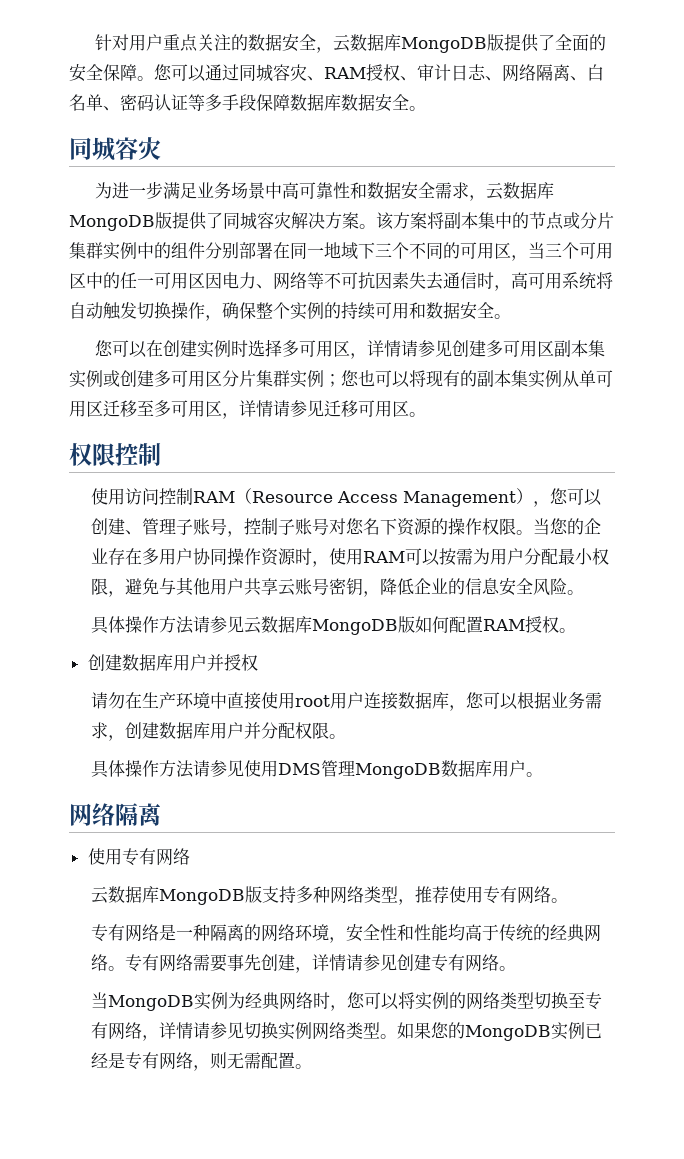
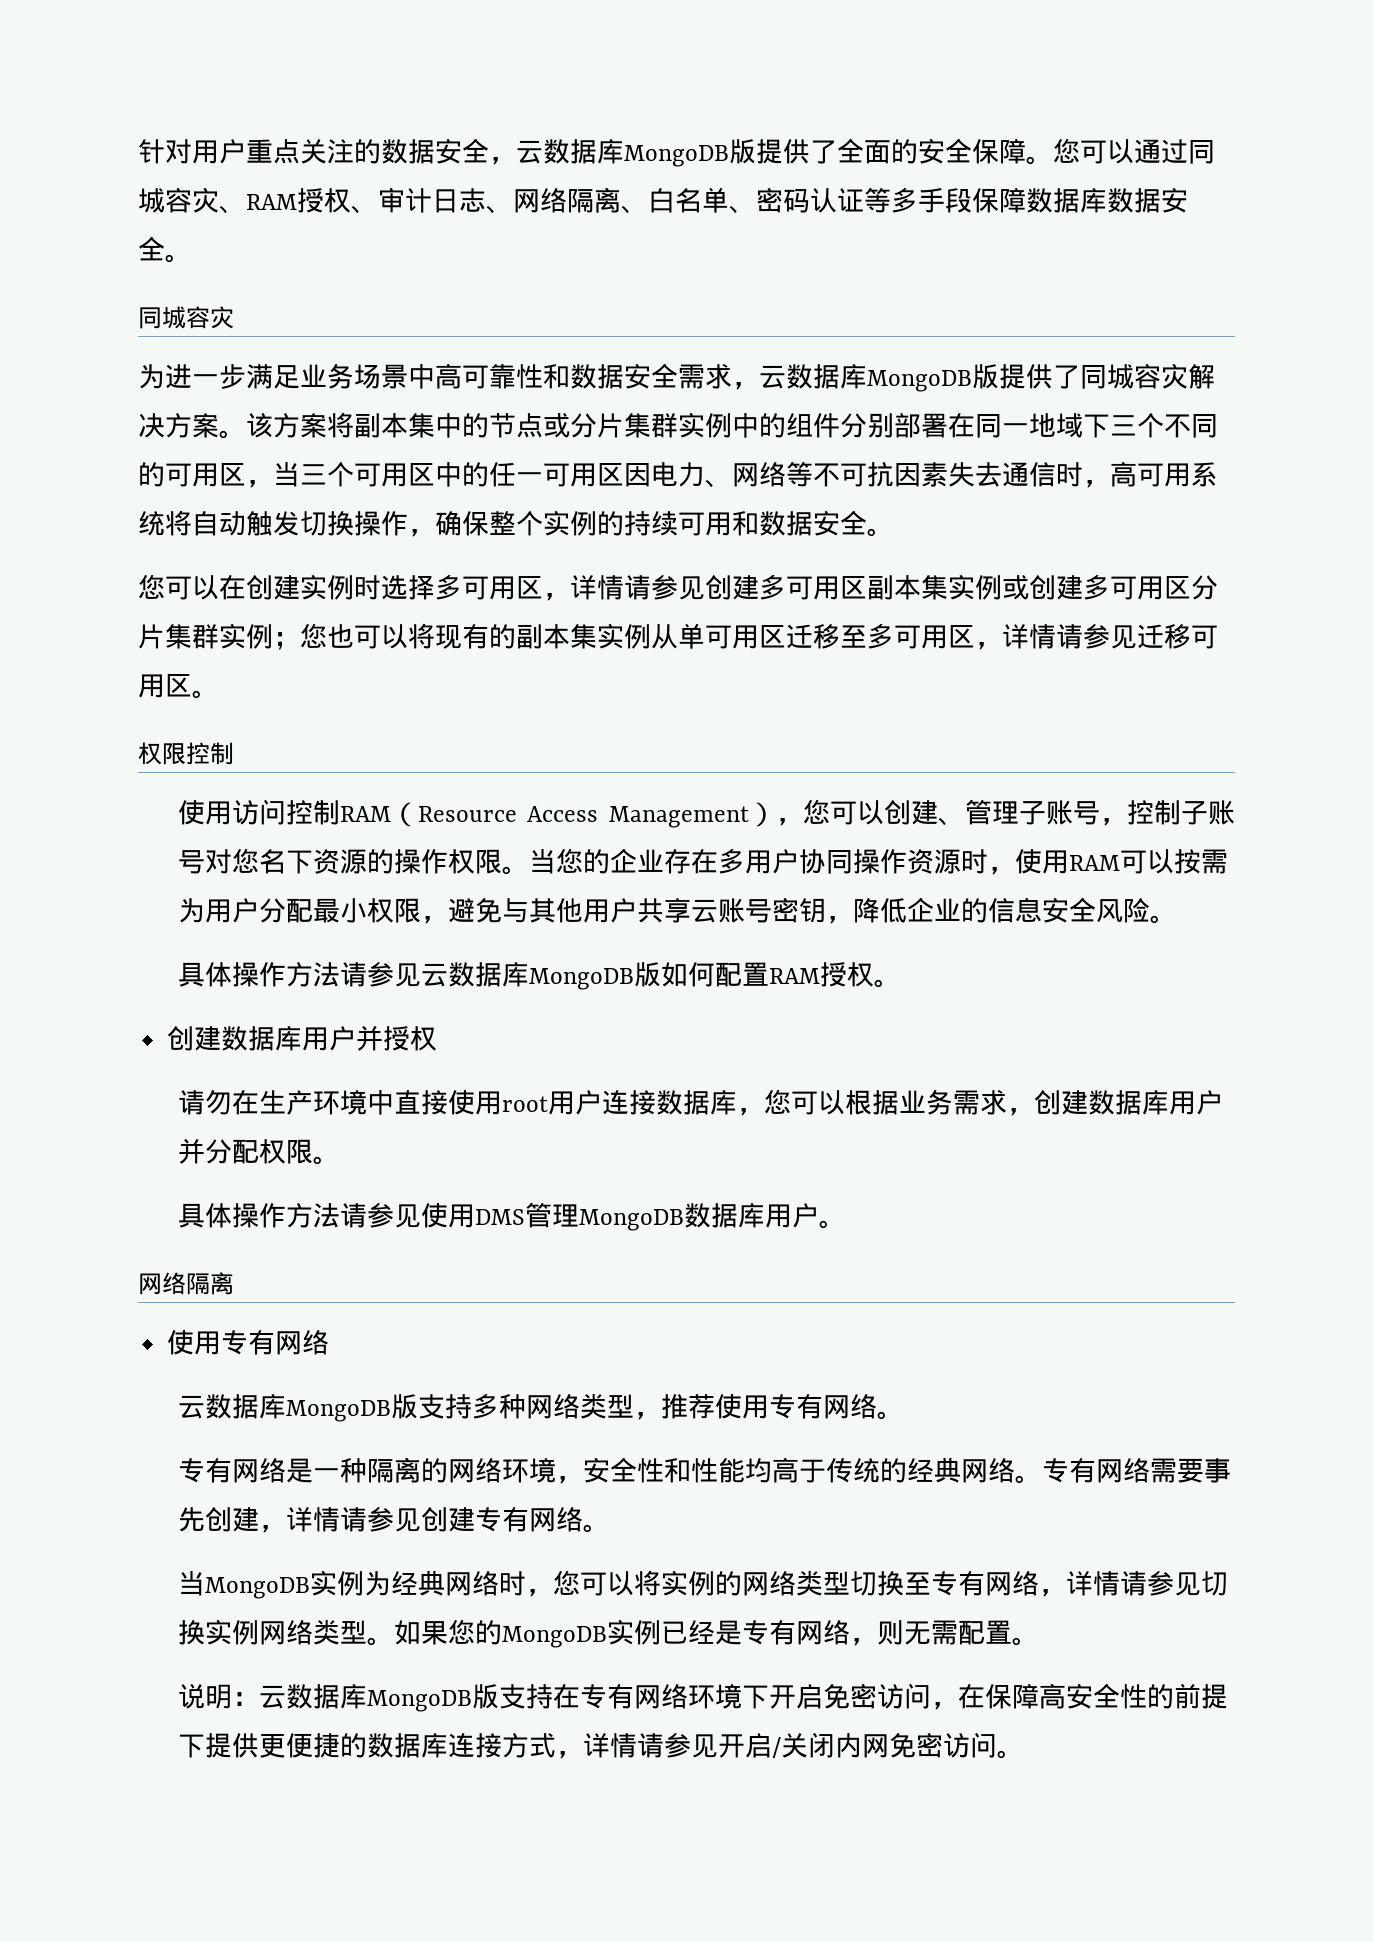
+ 说明：云数据库MongoDB版支持在专有网络环境下开启免密访问，在保障高安全性的前提下提供更便捷的数据库连接方式，详情请参见开启/关闭内网免密访问。

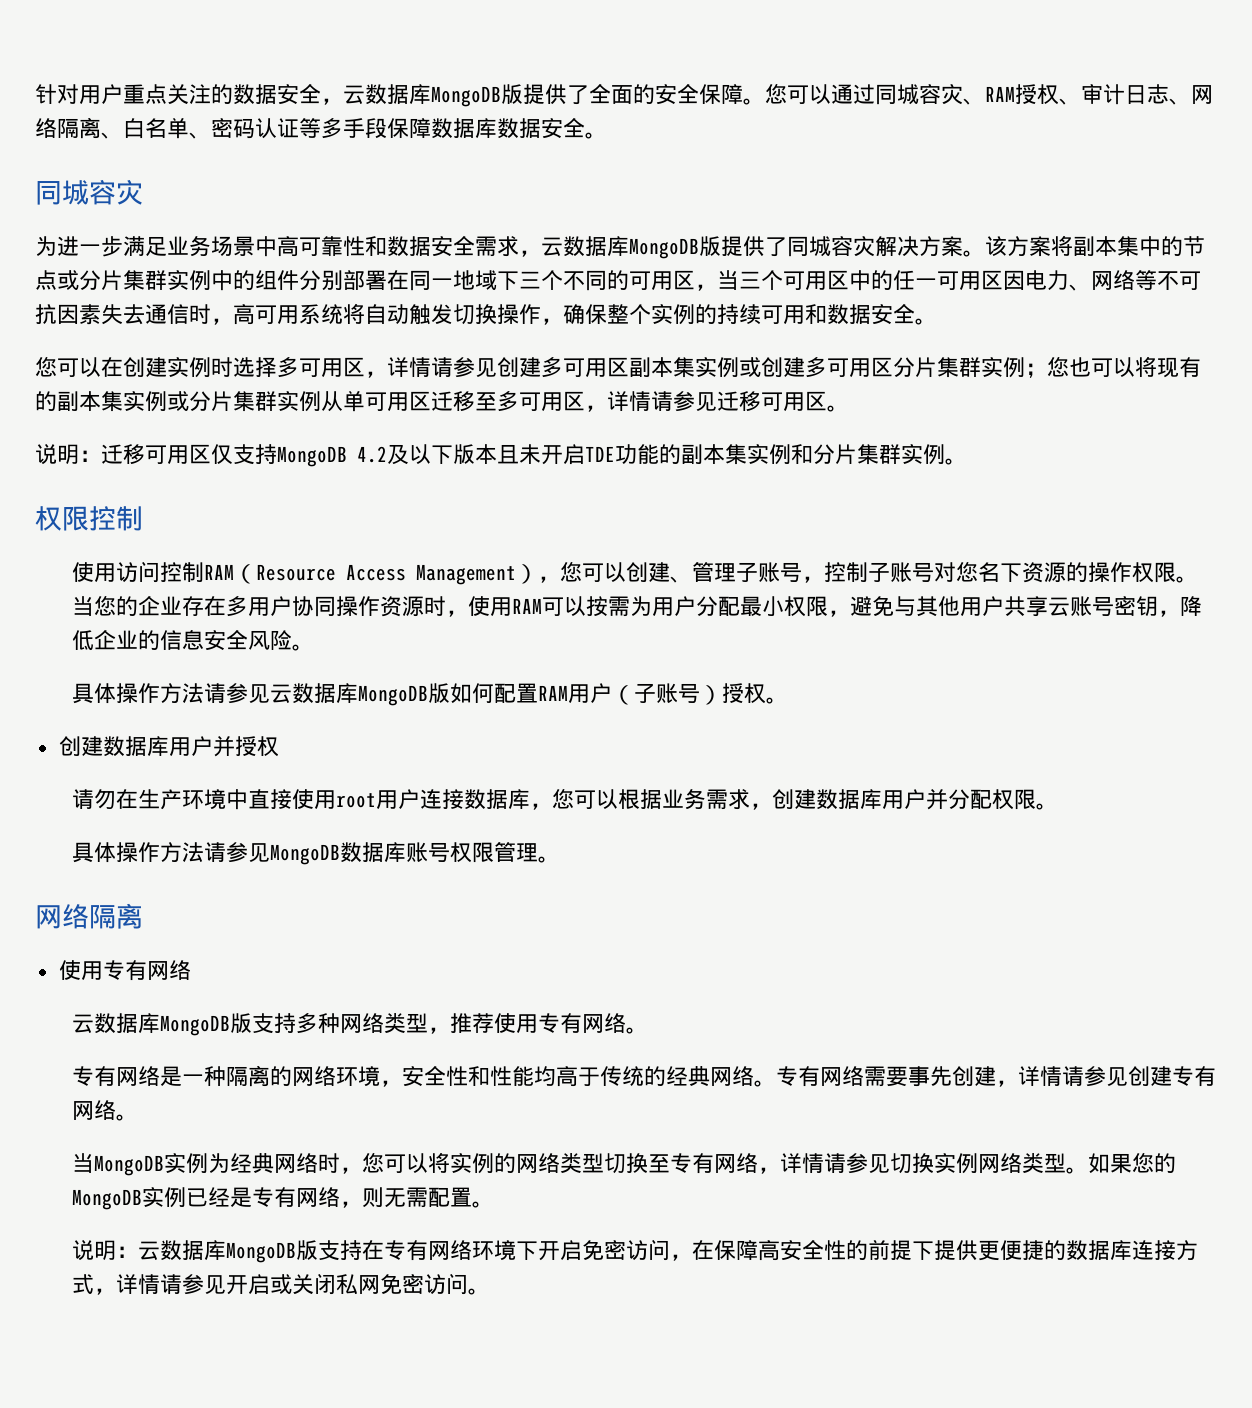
- 您可以在创建实例时选择多可用区，详情请参见创建多可用区副本集实例或创建多可用区分片集群实例；您也可以将现有的副本集实例从单可用区迁移至多可用区，详情请参见迁移可用区。
+ 您可以在创建实例时选择多可用区，详情请参见创建多可用区副本集实例或创建多可用区分片集群实例；您也可以将现有的副本集实例或分片集群实例从单可用区迁移至多可用区，详情请参见迁移可用区。
+ 说明：迁移可用区仅支持MongoDB 4.2及以下版本且未开启TDE功能的副本集实例和分片集群实例。
- 具体操作方法请参见云数据库MongoDB版如何配置RAM授权。
+ 具体操作方法请参见云数据库MongoDB版如何配置RAM用户（子账号）授权。
- 具体操作方法请参见使用DMS管理MongoDB数据库用户。
+ 具体操作方法请参见MongoDB数据库账号权限管理。
- 说明：云数据库MongoDB版支持在专有网络环境下开启免密访问，在保障高安全性的前提下提供更便捷的数据库连接方式，详情请参见开启/关闭内网免密访问。
+ 说明：云数据库MongoDB版支持在专有网络环境下开启免密访问，在保障高安全性的前提下提供更便捷的数据库连接方式，详情请参见开启或关闭私网免密访问。

